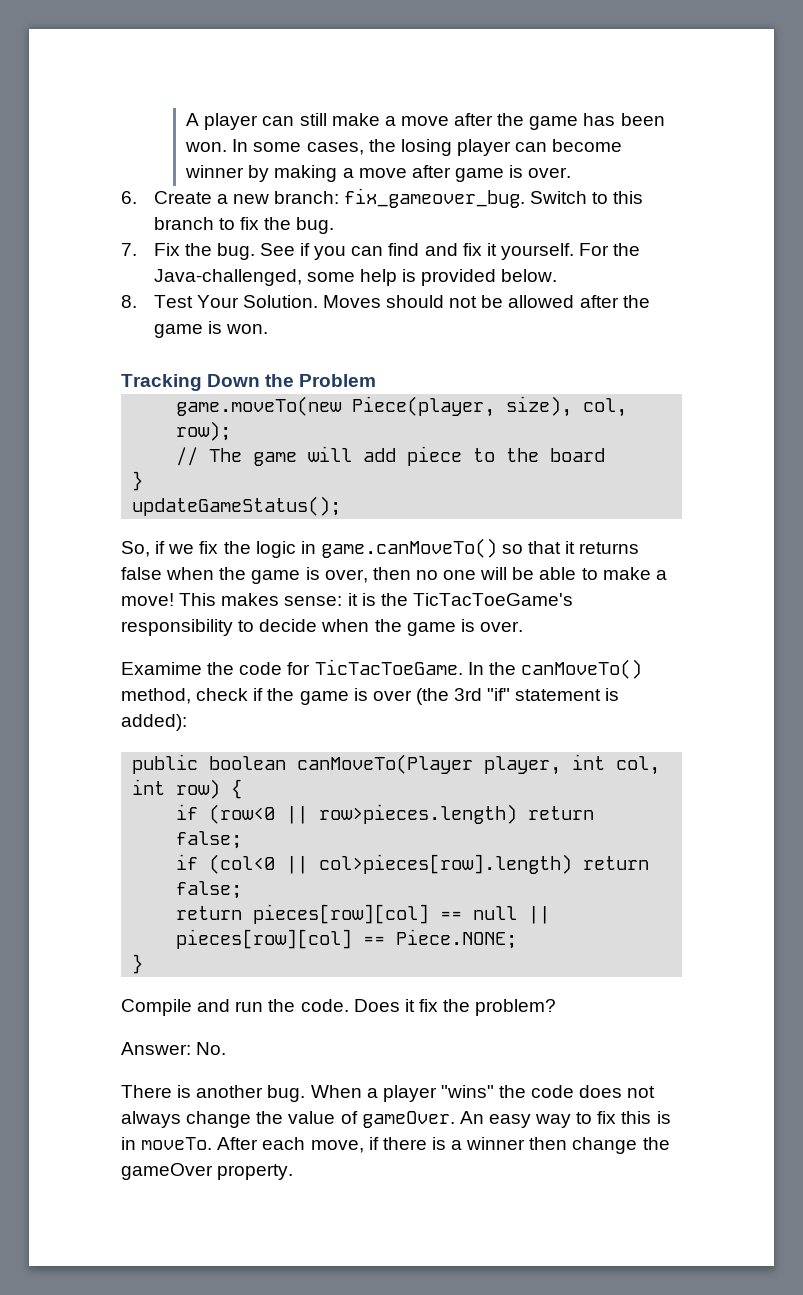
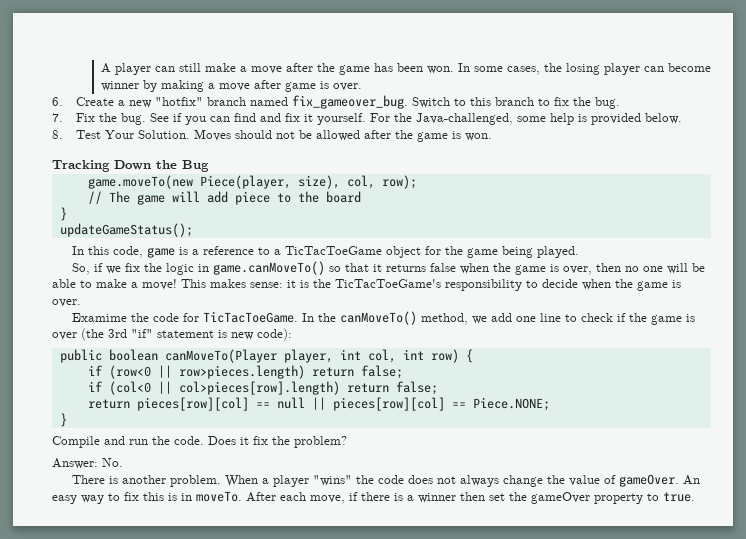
- 6. Create a new branch: fix_gameover_bug.
+ 6. Create a new "hotfix" branch named fix_gameover_bug.
- Tracking Down the Problem
+ Tracking Down the Bug
+ In this code, game is a reference to a TicTacToeGame object for the game being played.
- In the canMoveTo() method, check if the game is over (the 3rd "if" statement is added):
+ In the canMoveTo() method, we add one line to check if the game is over (the 3rd "if" statement is new code):
- There is another bug.
+ There is another problem.
- After each move, if there is a winner then change the gameOver property.
+ After each move, if there is a winner then set the gameOver property to true.

